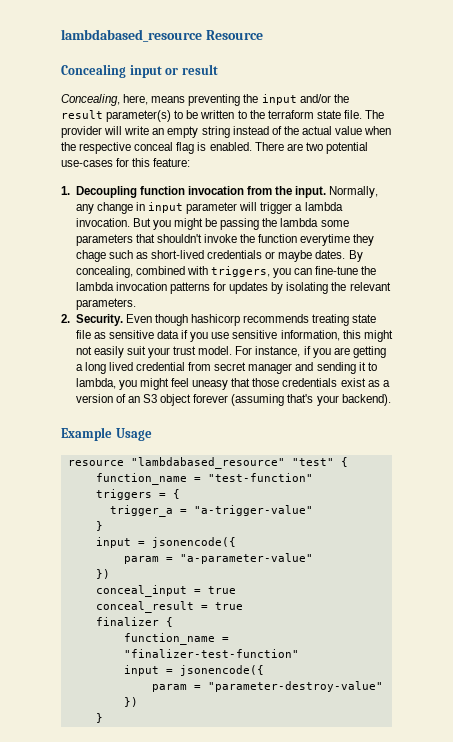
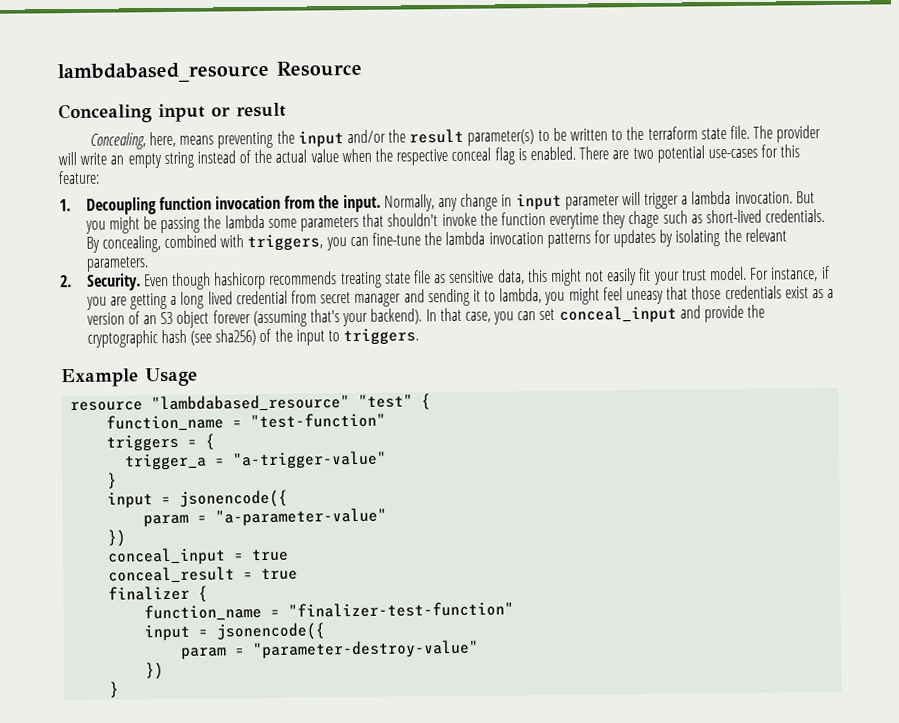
- But you might be passing the lambda some parameters that shouldn't invoke the function everytime they chage such as short-lived credentials or maybe dates.
+ But you might be passing the lambda some parameters that shouldn't invoke the function everytime they chage such as short-lived credentials.
- Even though hashicorp recommends treating state file as sensitive data if you use sensitive information, this might not easily suit your trust model.
+ Even though hashicorp recommends treating state file as sensitive data, this might not easily fit your trust model.
+ In that case, you can set conceal_input and provide the cryptographic hash (see sha256) of the input to triggers.

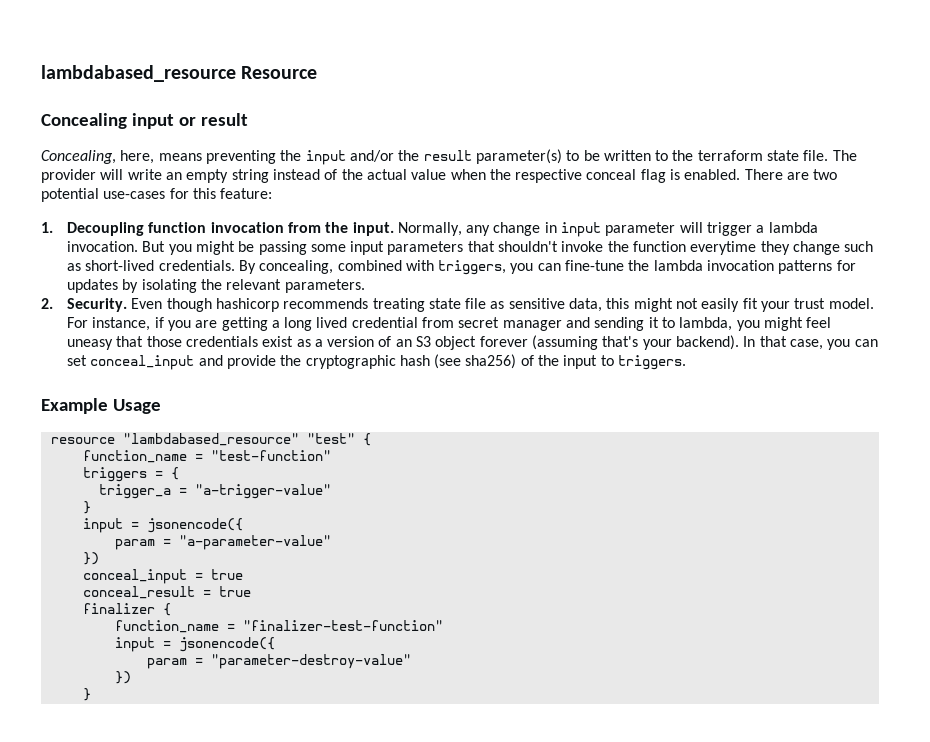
- But you might be passing the lambda some parameters that shouldn't invoke the function everytime they chage such as short-lived credentials.
+ But you might be passing some input parameters that shouldn't invoke the function everytime they change such as short-lived credentials.

